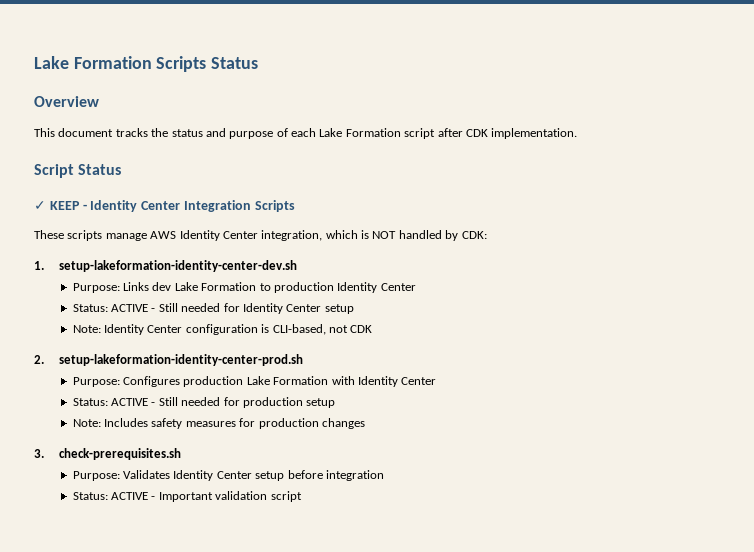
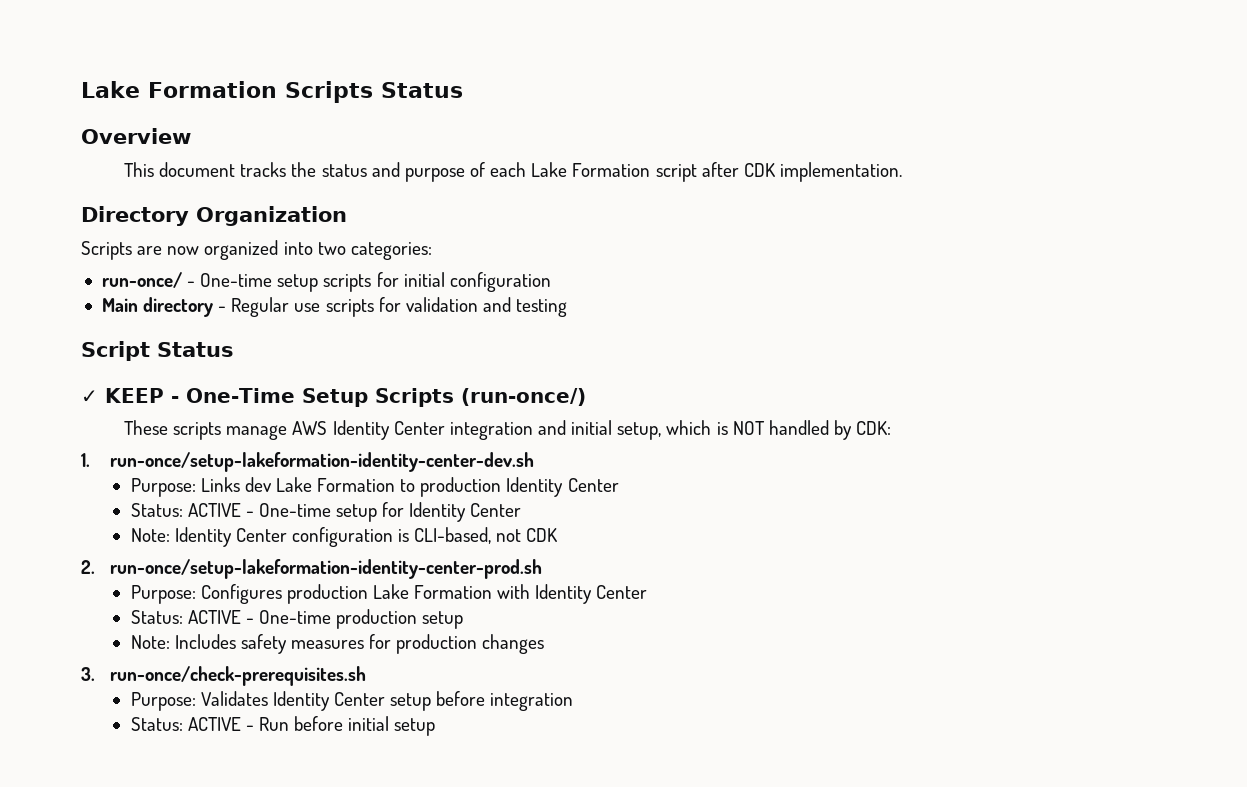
+ Directory Organization
+ Scripts are now organized into two categories:
+ run-once/ - One-time setup scripts for initial configuration
+ Main directory - Regular use scripts for validation and testing
- ✓ KEEP - Identity Center Integration Scripts
+ ✓ KEEP - One-Time Setup Scripts (run-once/)
- These scripts manage AWS Identity Center integration, which is NOT handled by CDK:
+ These scripts manage AWS Identity Center integration and initial setup, which is NOT handled by CDK:
- 1. setup-lakeformation-identity-center-dev.sh
+ 1. run-once/setup-lakeformation-identity-center-dev.sh
- Status: ACTIVE - Still needed for Identity Center setup
+ Status: ACTIVE - One-time setup for Identity Center
- 2. setup-lakeformation-identity-center-prod.sh
+ 2. run-once/setup-lakeformation-identity-center-prod.sh
- Status: ACTIVE - Still needed for production setup
+ Status: ACTIVE - One-time production setup
- 3. check-prerequisites.sh
+ 3. run-once/check-prerequisites.sh
- Status: ACTIVE - Important validation script
+ Status: ACTIVE - Run before initial setup

